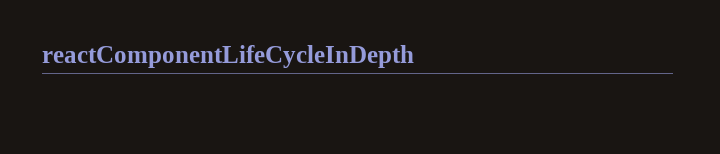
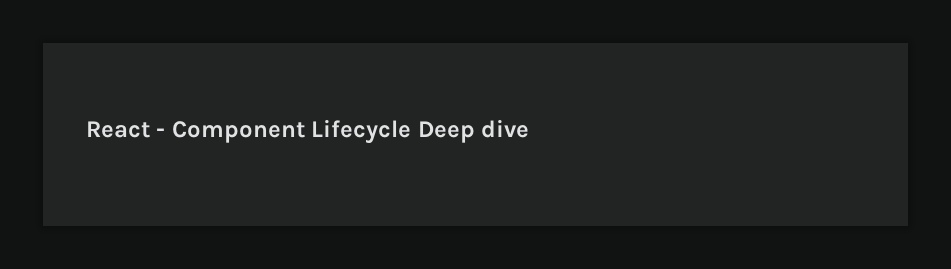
- reactComponentLifeCycleInDepth
+ React - Component Lifecycle Deep dive

